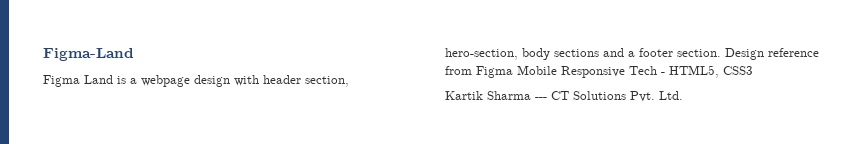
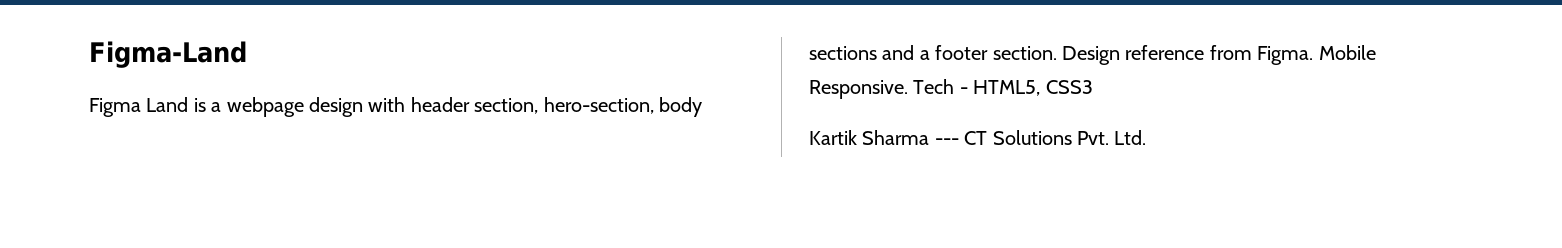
- Design reference from Figma Mobile Responsive Tech - HTML5, CSS3
+ Design reference from Figma. Mobile Responsive. Tech - HTML5, CSS3

